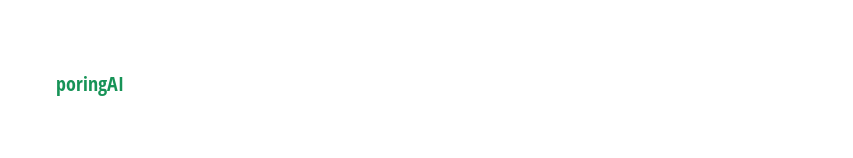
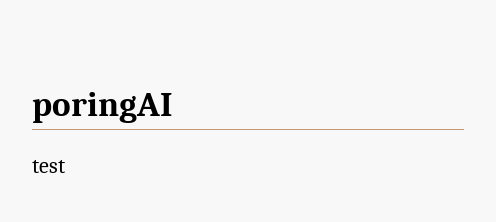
+ test

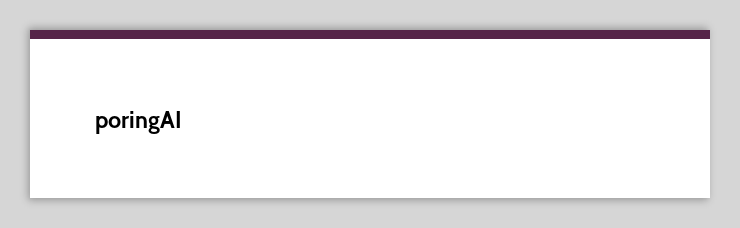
- test

